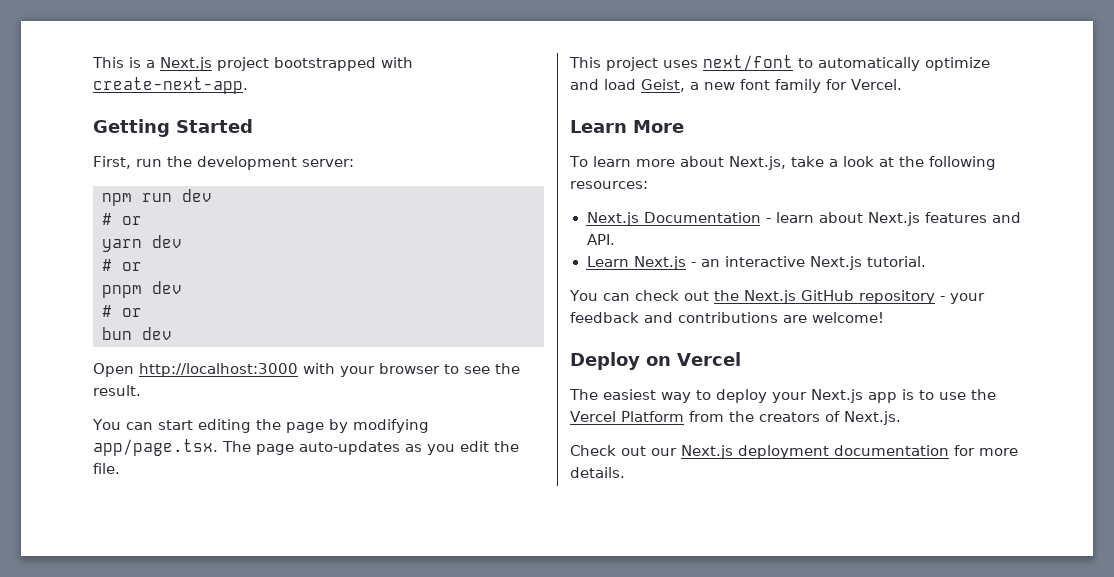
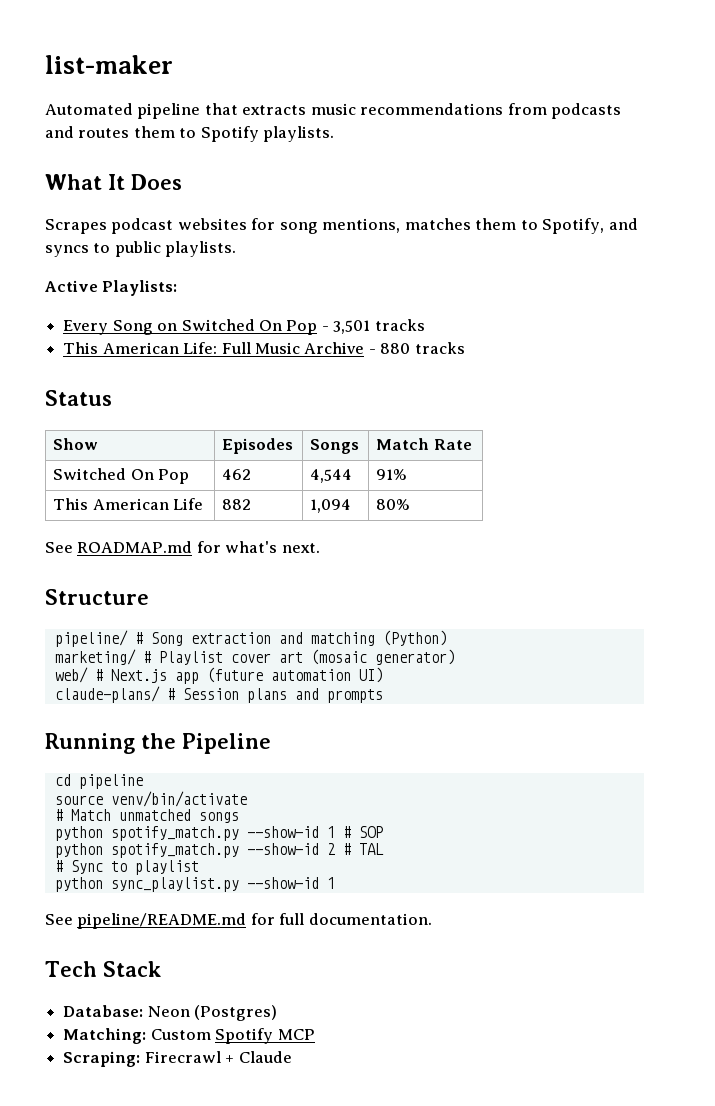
- This is a Next.js project bootstrapped with create-next-app.
- Getting Started
- First, run the development server:
- npm run dev
- # or
- yarn dev
- # or
- pnpm dev
- # or
- bun dev
- Open http://localhost:3000 with your browser to see the result.
- You can start editing the page by modifying app/page.tsx. The page auto-updates as you edit the file.
- This project uses next/font to automatically optimize and load Geist, a new font family for Vercel.
- Learn More
- To learn more about Next.js, take a look at the following resources:
- Next.js Documentation - learn about Next.js features and API.
- Learn Next.js - an interactive Next.js tutorial.
- You can check out the Next.js GitHub repository - your feedback and contributions are welcome!
- Deploy on Vercel
- The easiest way to deploy your Next.js app is to use the Vercel Platform from the creators of Next.js.
- Check out our Next.js deployment documentation for more details.
+ list-maker
+ Automated pipeline that extracts music recommendations from podcasts and routes them to Spotify playlists.
+ What It Does
+ Scrapes podcast websites for song mentions, matches them to Spotify, and syncs to public playlists.
+ Active Playlists:
+ Every Song on Switched On Pop - 3,501 tracks
+ This American Life: Full Music Archive - 880 tracks
+ Status
+ Show | Episodes | Songs | Match Rate
+ Switched On Pop | 462 | 4,544 | 91%
+ This American Life | 882 | 1,094 | 80%
+ See ROADMAP.md for what's next.
+ Structure
+ pipeline/ # Song extraction and matching (Python)
+ marketing/ # Playlist cover art (mosaic generator)
+ web/ # Next.js app (future automation UI)
+ claude-plans/ # Session plans and prompts
+ Running the Pipeline
+ cd pipeline
+ source venv/bin/activate
+ # Match unmatched songs
+ python spotify_match.py --show-id 1 # SOP
+ python spotify_match.py --show-id 2 # TAL
+ # Sync to playlist
+ python sync_playlist.py --show-id 1
+ See pipeline/README.md for full documentation.
+ Tech Stack
+ Database: Neon (Postgres)
+ Matching: Custom Spotify MCP
+ Scraping: Firecrawl + Claude

